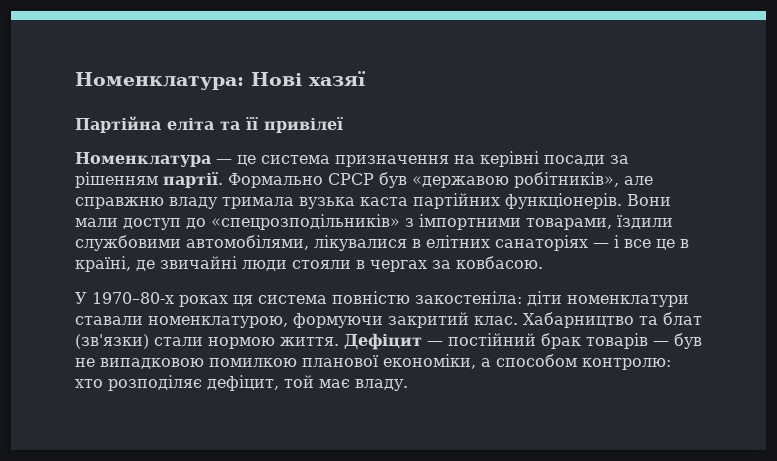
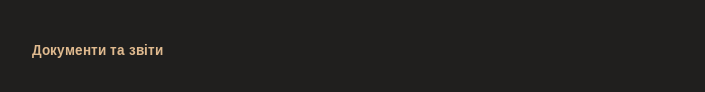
- Номенклатура: Нові хазяї
- Партійна еліта та її привілеї
- Номенклатура — це система призначення на керівні посади за рішенням партії. Формально СРСР був «державою робітників», але справжню владу тримала вузька каста партійних функціонерів. Вони мали доступ до «спецрозподільників» з імпортними товарами, їздили службовими автомобілями, лікувалися в елітних санаторіях — і все це в країні, де звичайні люди стояли в чергах за ковбасою.
- У 1970–80-х роках ця система повністю закостеніла: діти номенклатури ставали номенклатурою, формуючи закритий клас. Хабарництво та блат (зв'язки) стали нормою життя. Дефіцит — постійний брак товарів — був не випадковою помилкою планової економіки, а способом контролю: хто розподіляє дефіцит, той має владу.
+ Документи та звіти

